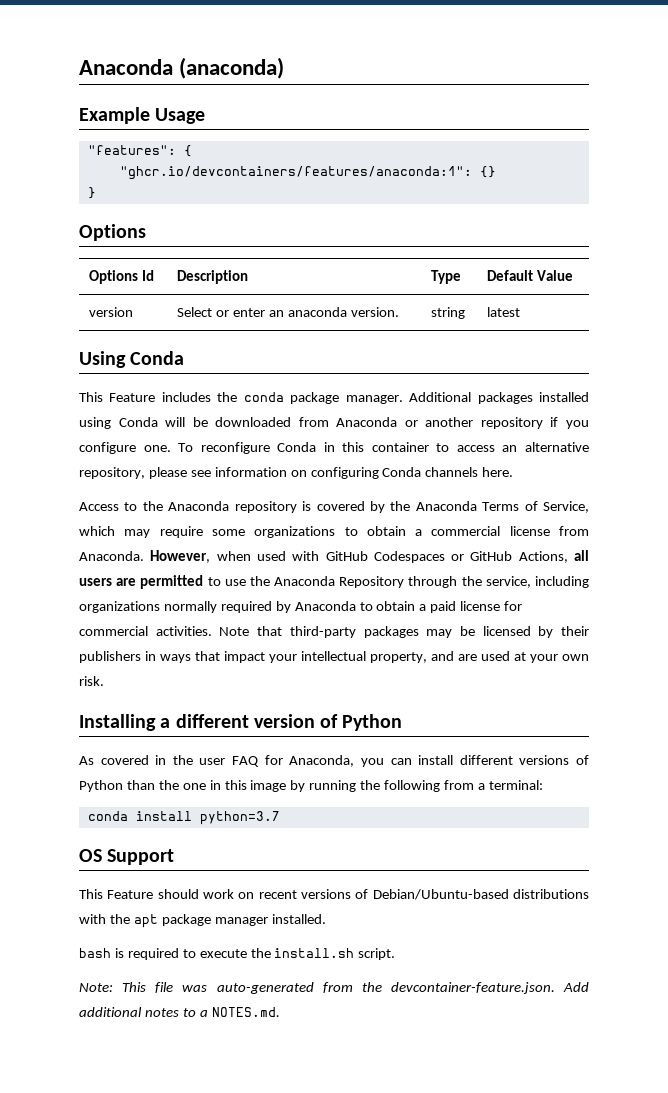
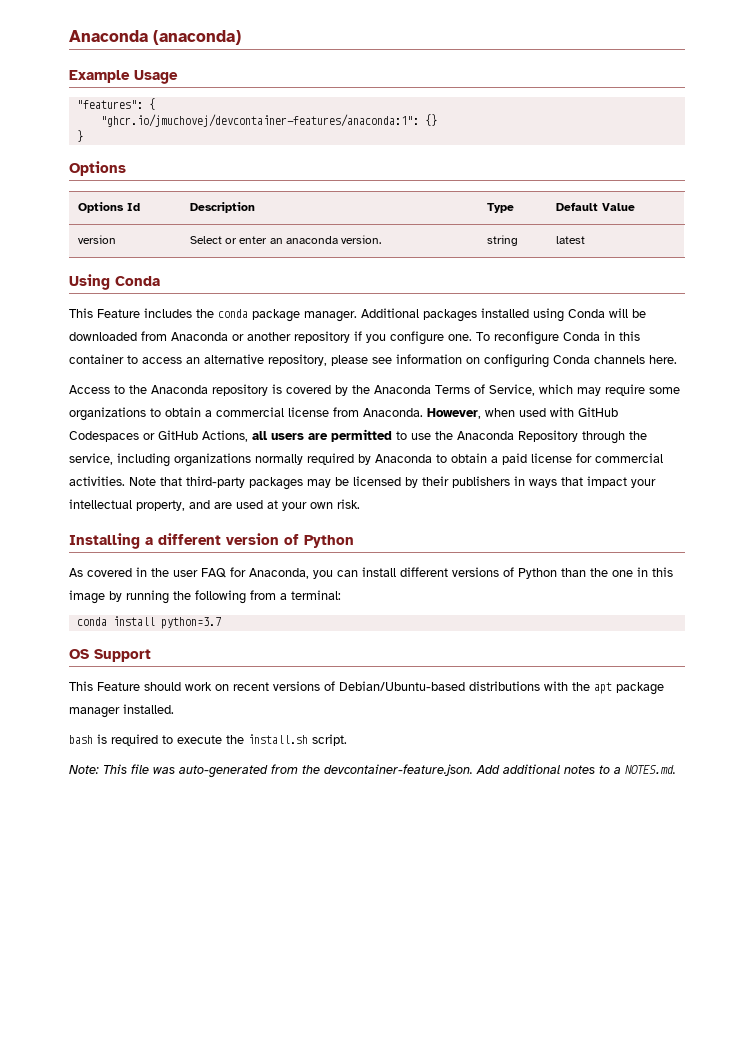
- "ghcr.io/devcontainers/features/anaconda:1": {}
+ "ghcr.io/jmuchovej/devcontainer-features/anaconda:1": {}

